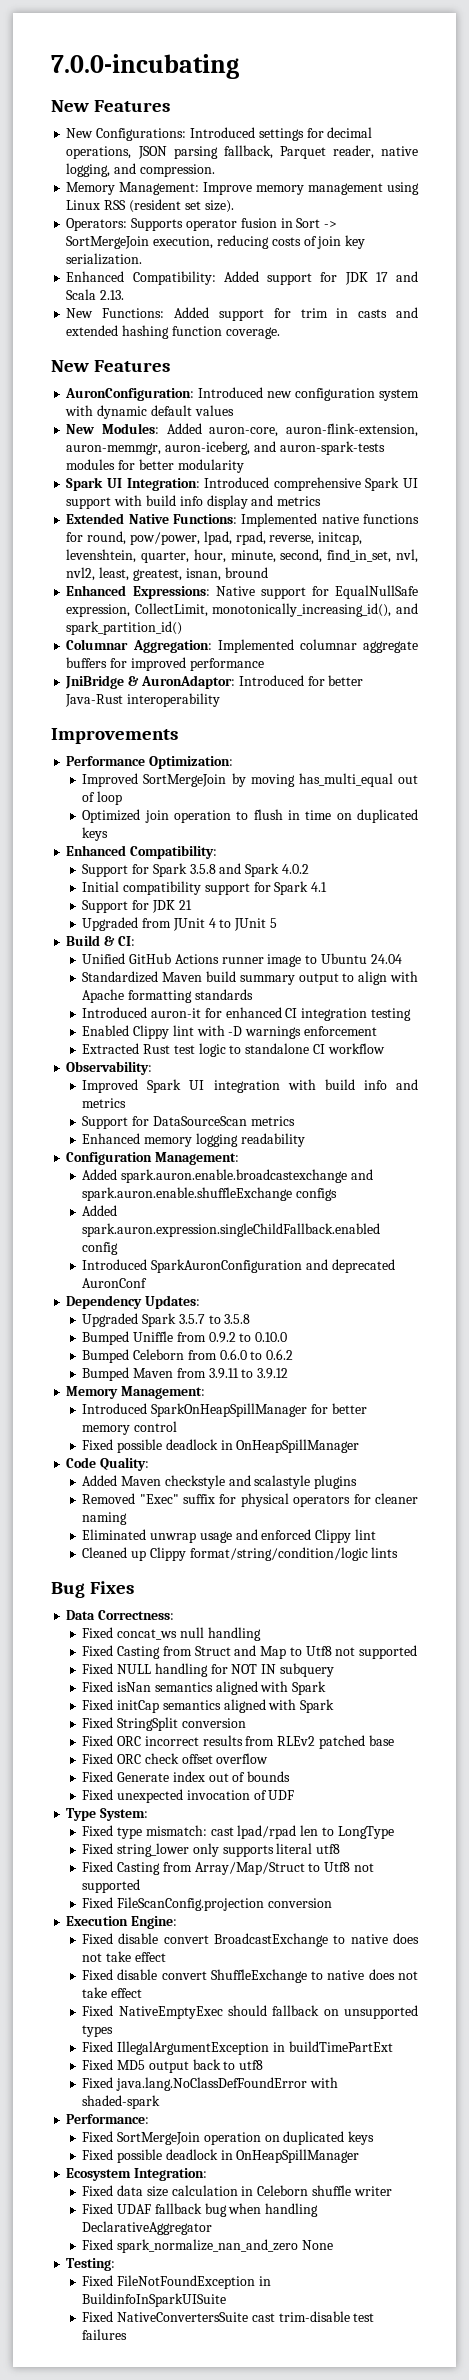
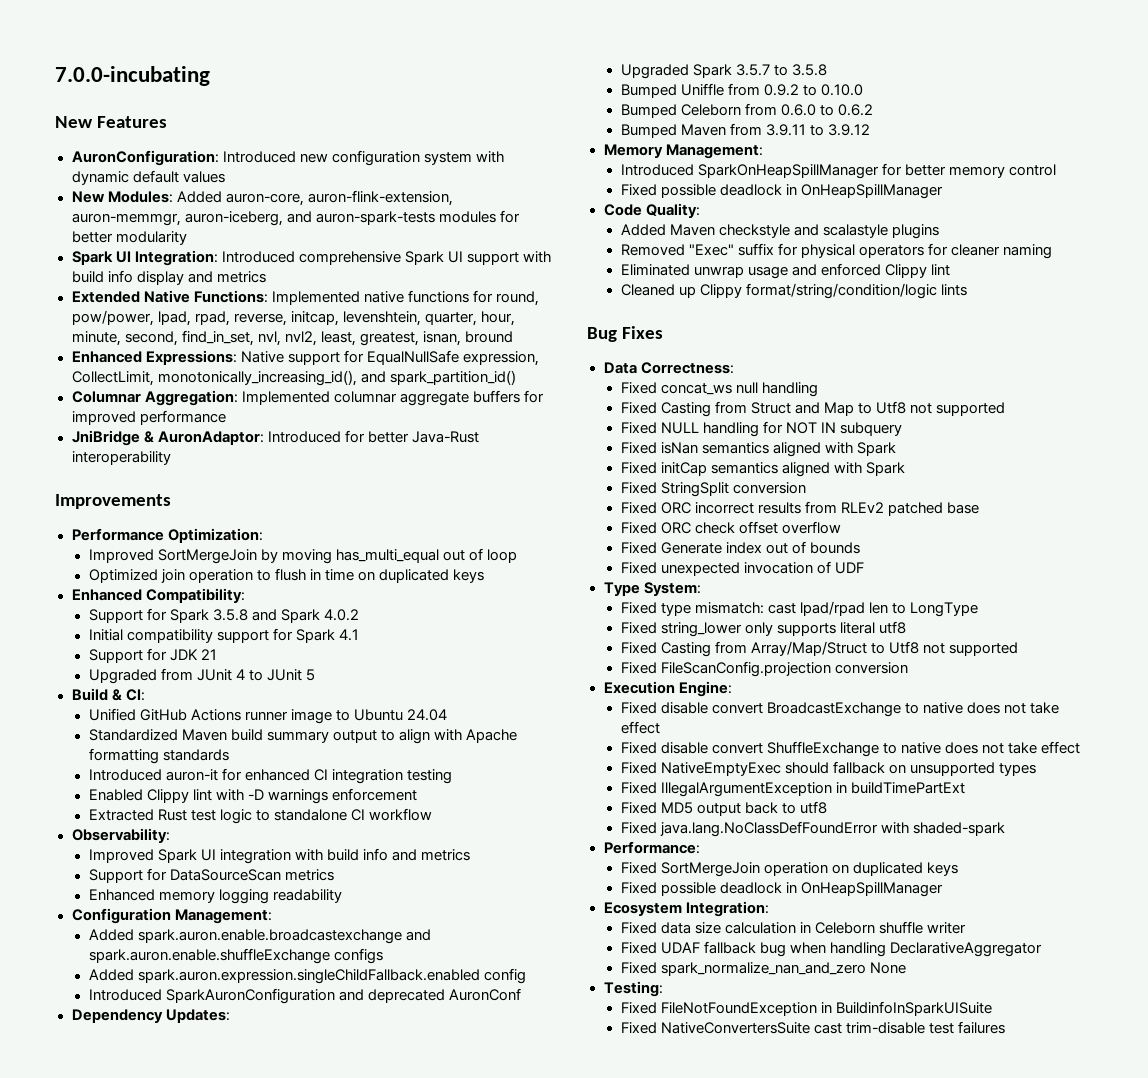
- New Configurations: Introduced settings for decimal operations, JSON parsing fallback, Parquet reader, native logging, and compression.
- Memory Management: Improve memory management using Linux RSS (resident set size).
- Operators: Supports operator fusion in Sort -> SortMergeJoin execution, reducing costs of join key serialization.
- Enhanced Compatibility: Added support for JDK 17 and Scala 2.13.
- New Functions: Added support for trim in casts and extended hashing function coverage.
- New Features

